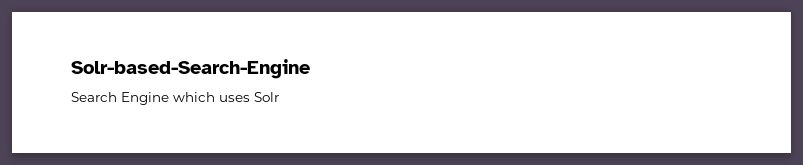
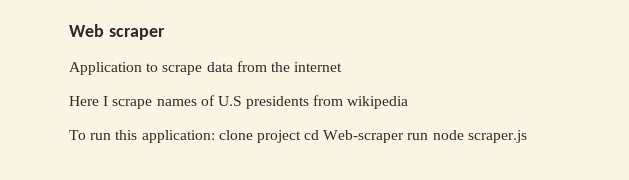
- Solr-based-Search-Engine
- Search Engine which uses Solr
+ Web scraper
+ Application to scrape data from the internet
+ Here I scrape names of U.S presidents from wikipedia
+ To run this application: clone project cd Web-scraper run node scraper.js

